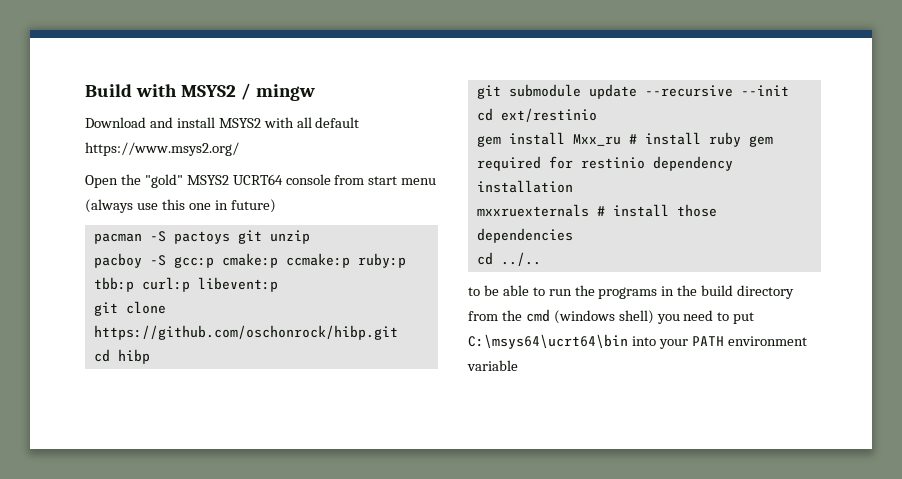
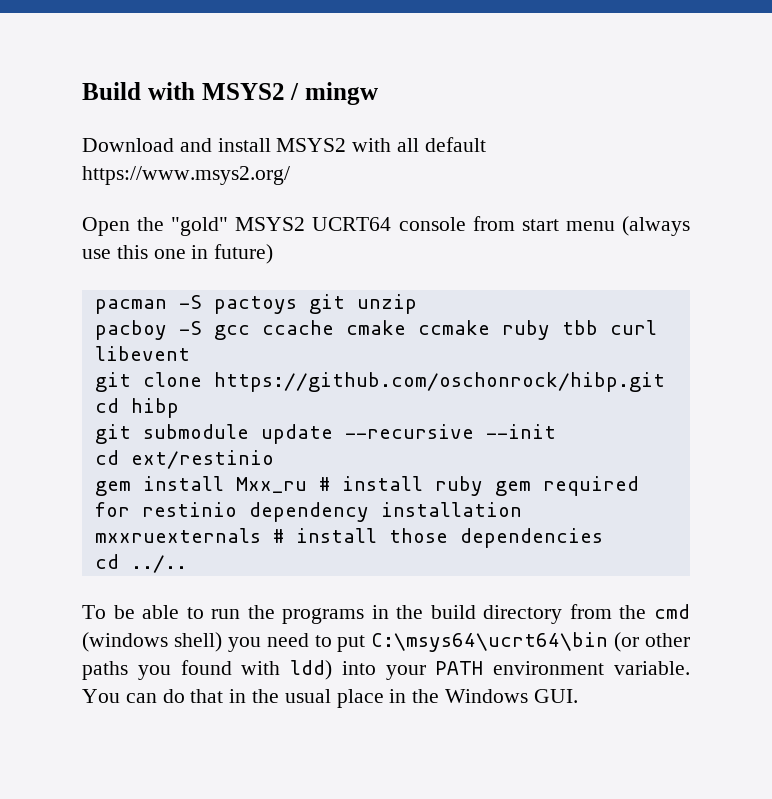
- pacboy -S gcc:p cmake:p ccmake:p ruby:p tbb:p curl:p libevent:p
+ pacboy -S gcc ccache cmake ccmake ruby tbb curl libevent
- to be able to run the programs in the build directory from the cmd (windows shell) you need to put C:\msys64\ucrt64\bin into your PATH environment variable
+ To be able to run the programs in the build directory from the cmd (windows shell) you need to put C:\msys64\ucrt64\bin (or other paths you found with ldd) into your PATH environment variable. You can do that in the usual place in the Windows GUI.

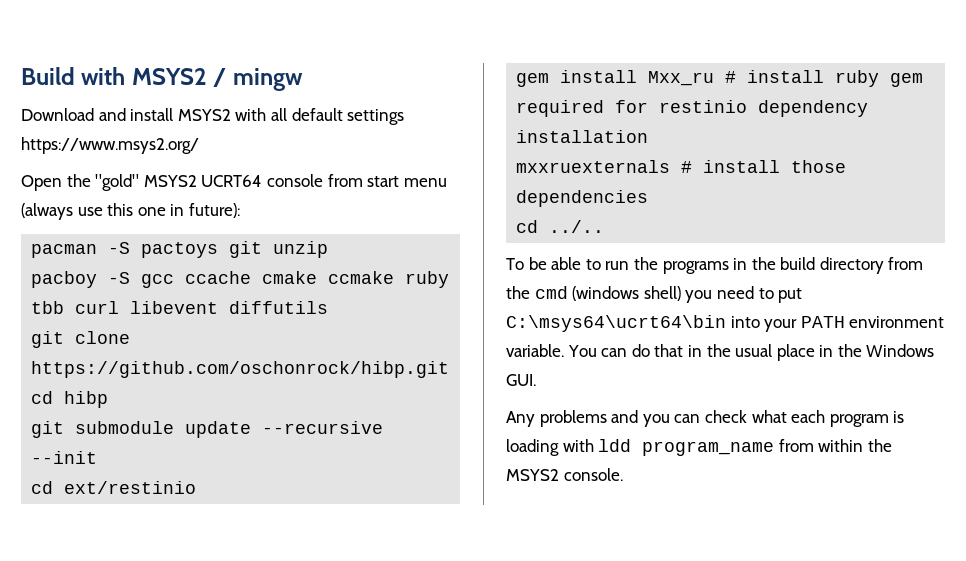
- Download and install MSYS2 with all default https://www.msys2.org/
+ Download and install MSYS2 with all default settings https://www.msys2.org/
- Open the "gold" MSYS2 UCRT64 console from start menu (always use this one in future)
+ Open the "gold" MSYS2 UCRT64 console from start menu (always use this one in future):
- pacboy -S gcc ccache cmake ccmake ruby tbb curl libevent
+ pacboy -S gcc ccache cmake ccmake ruby tbb curl libevent diffutils
- To be able to run the programs in the build directory from the cmd (windows shell) you need to put C:\msys64\ucrt64\bin (or other paths you found with ldd) into your PATH environment variable.
+ To be able to run the programs in the build directory from the cmd (windows shell) you need to put C:\msys64\ucrt64\bin into your PATH environment variable.
+ Any problems and you can check what each program is loading with ldd program_name from within the MSYS2 console.

